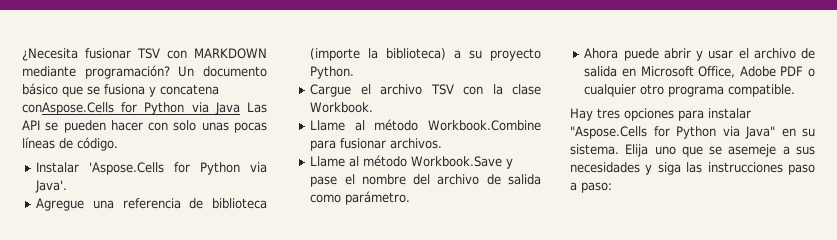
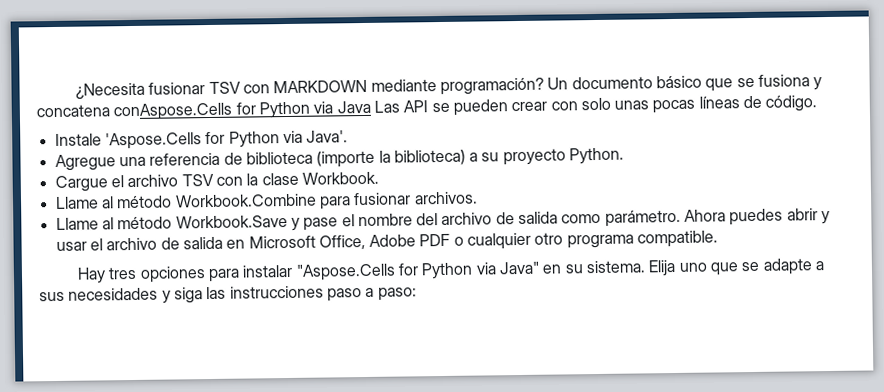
- Un documento básico que se fusiona y concatena conAspose.Cells for Python via Java Las API se pueden hacer con solo unas pocas líneas de código.
+ Un documento básico que se fusiona y concatena conAspose.Cells for Python via Java Las API se pueden crear con solo unas pocas líneas de código.
- Instalar 'Aspose.Cells for Python via Java'.
+ Instale 'Aspose.Cells for Python via Java'.
- Llame al método Workbook.Save y pase el nombre del archivo de salida como parámetro.
- Ahora puede abrir y usar el archivo de salida en Microsoft Office, Adobe PDF o cualquier otro programa compatible.
+ Llame al método Workbook.Save y pase el nombre del archivo de salida como parámetro. Ahora puedes abrir y usar el archivo de salida en Microsoft Office, Adobe PDF o cualquier otro programa compatible.
- Elija uno que se asemeje a sus necesidades y siga las instrucciones paso a paso:
+ Elija uno que se adapte a sus necesidades y siga las instrucciones paso a paso:

